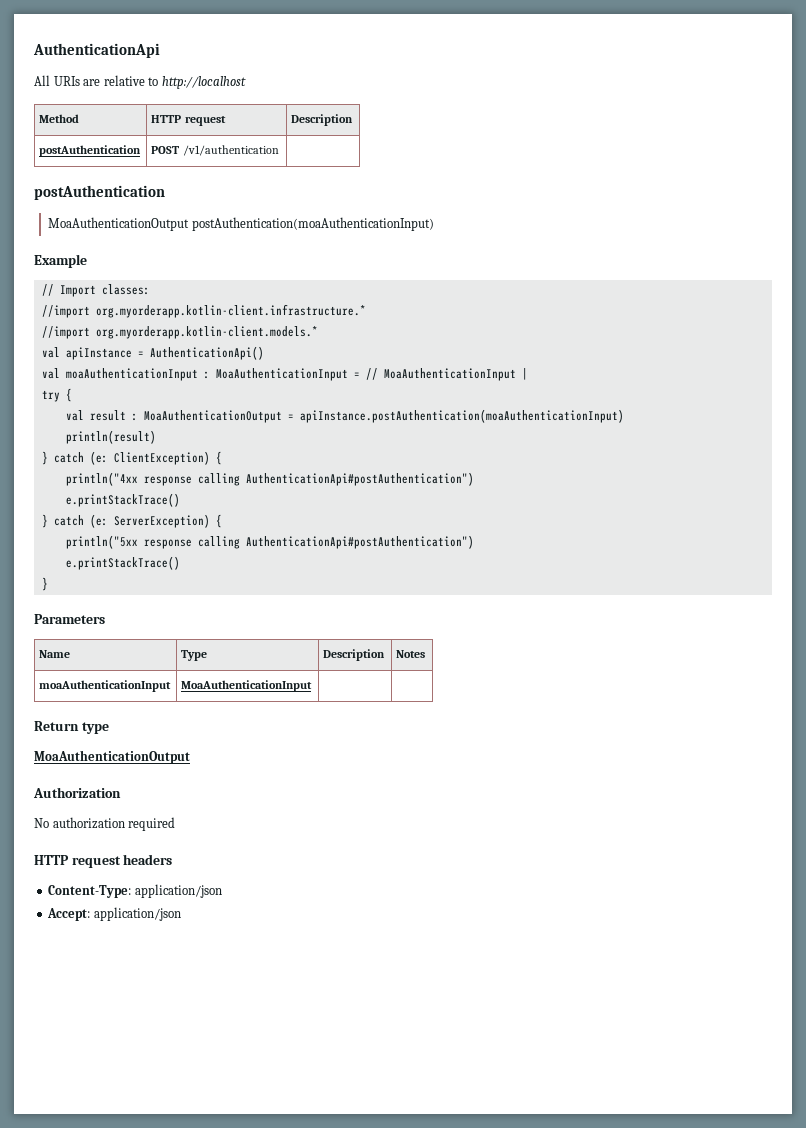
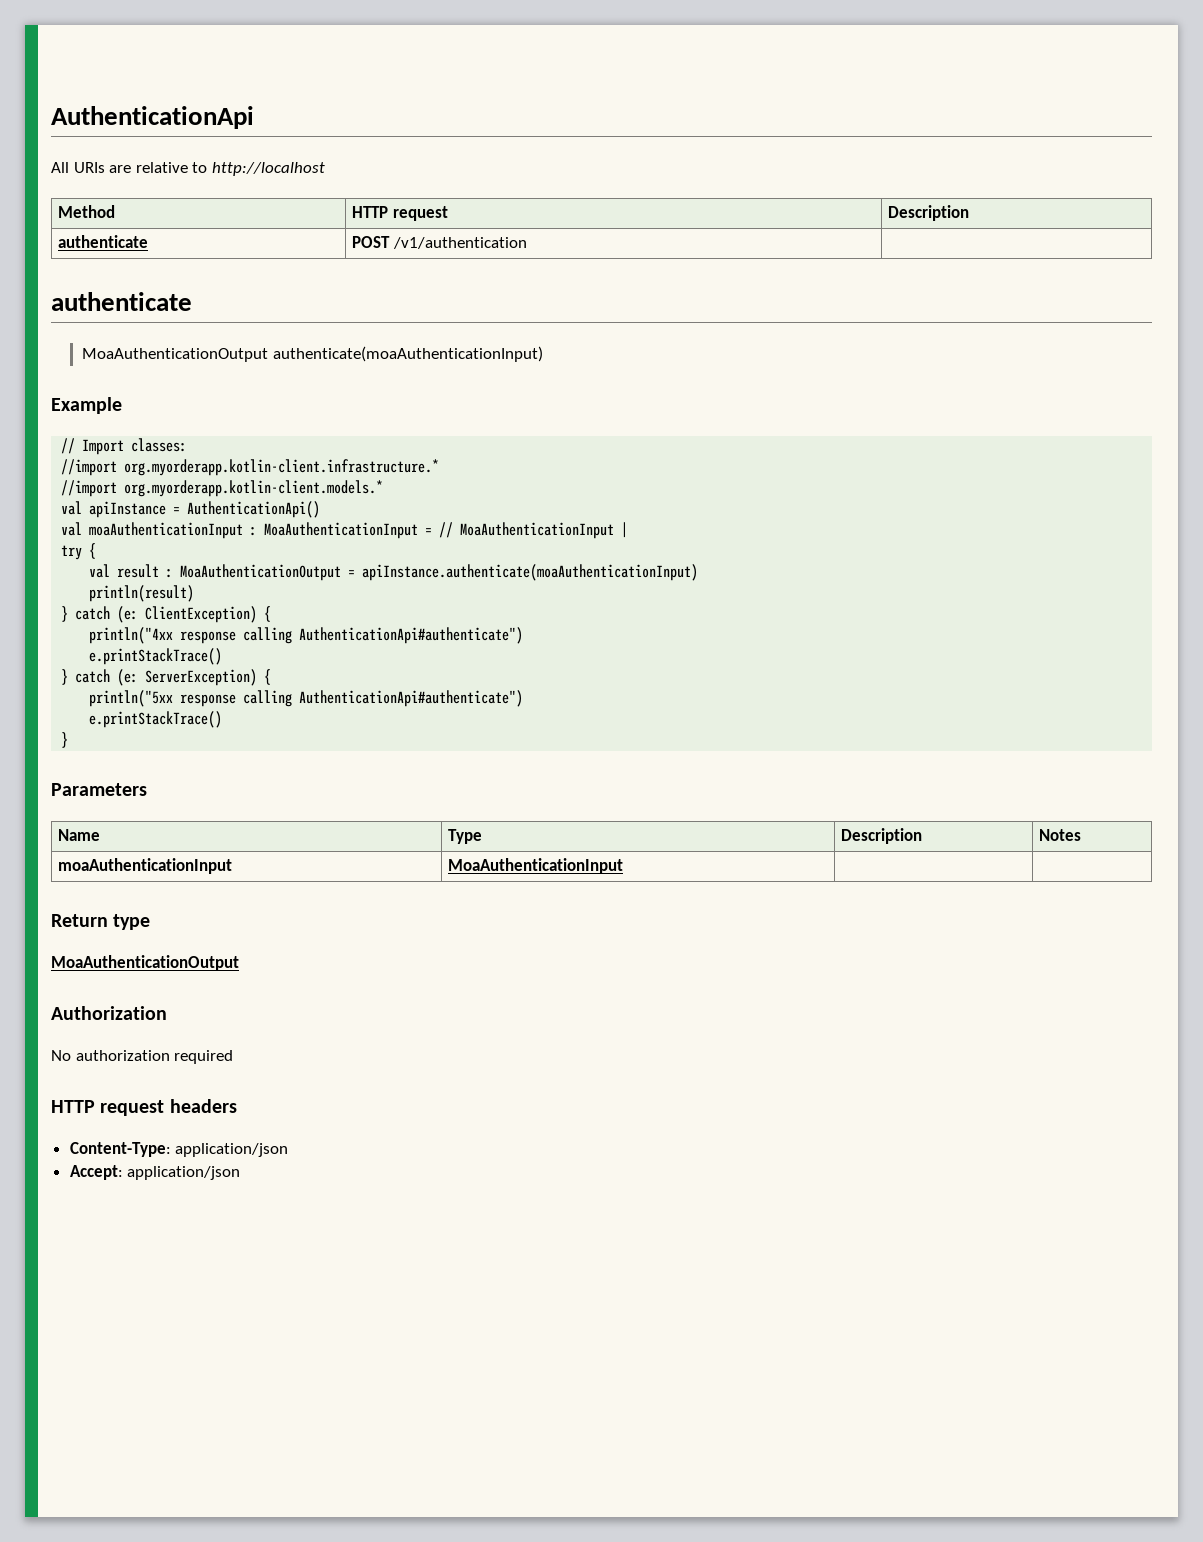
- postAuthentication | POST /v1/authentication |
- postAuthentication
- MoaAuthenticationOutput postAuthentication(moaAuthenticationInput)
+ authenticate | POST /v1/authentication |
+ authenticate
+ MoaAuthenticationOutput authenticate(moaAuthenticationInput)
- val result : MoaAuthenticationOutput = apiInstance.postAuthentication(moaAuthenticationInput)
+ val result : MoaAuthenticationOutput = apiInstance.authenticate(moaAuthenticationInput)
- println("4xx response calling AuthenticationApi#postAuthentication")
+ println("4xx response calling AuthenticationApi#authenticate")
- println("5xx response calling AuthenticationApi#postAuthentication")
+ println("5xx response calling AuthenticationApi#authenticate")

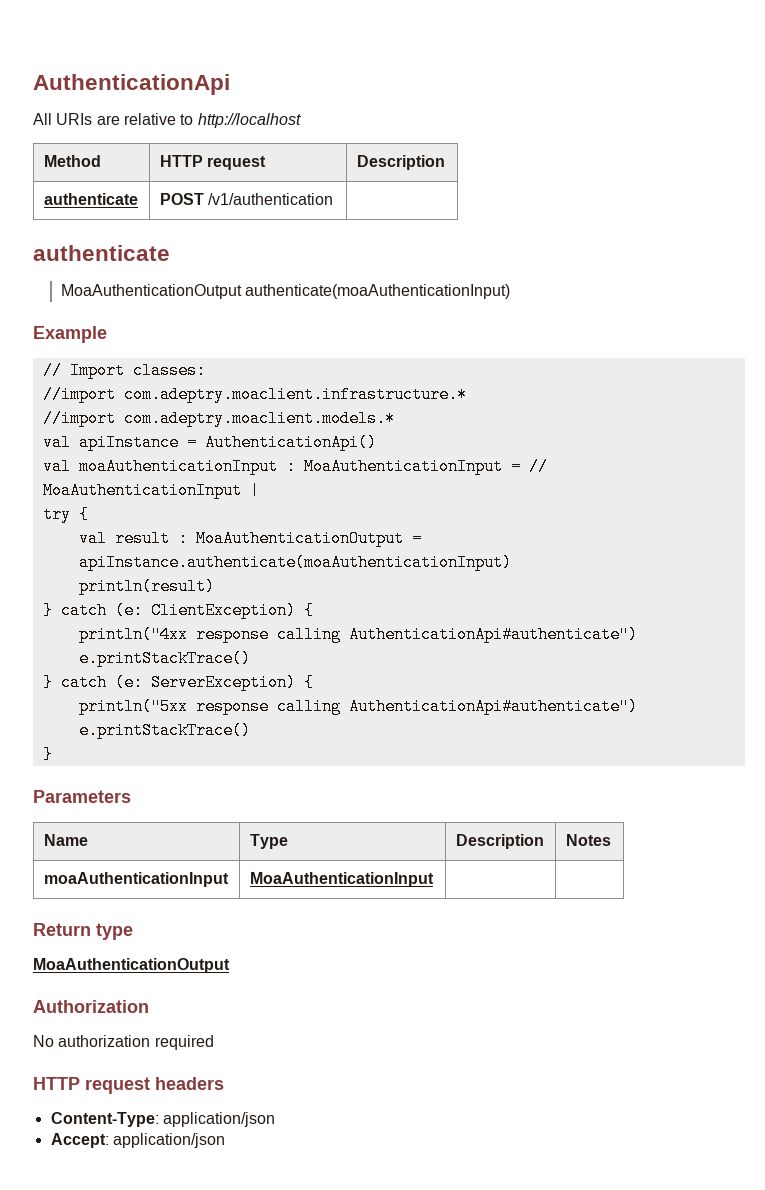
- //import org.myorderapp.kotlin-client.infrastructure.*
- //import org.myorderapp.kotlin-client.models.*
+ //import com.adeptry.moaclient.infrastructure.*
+ //import com.adeptry.moaclient.models.*

